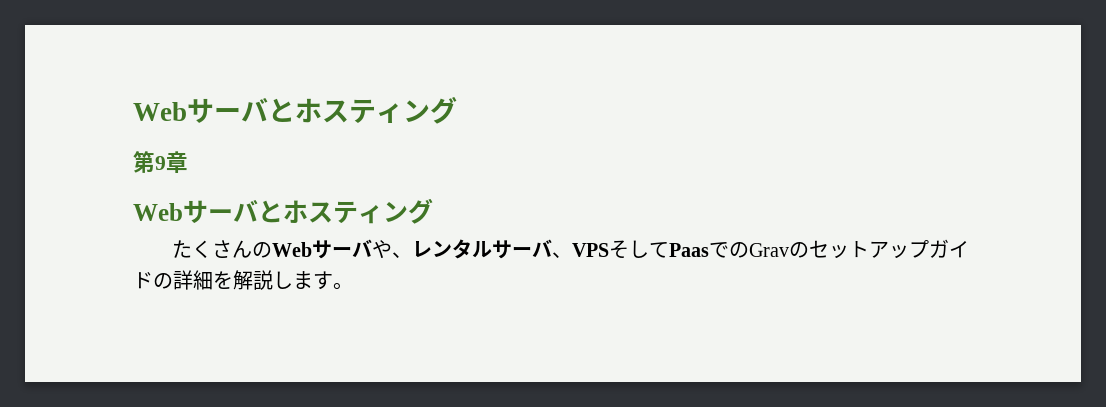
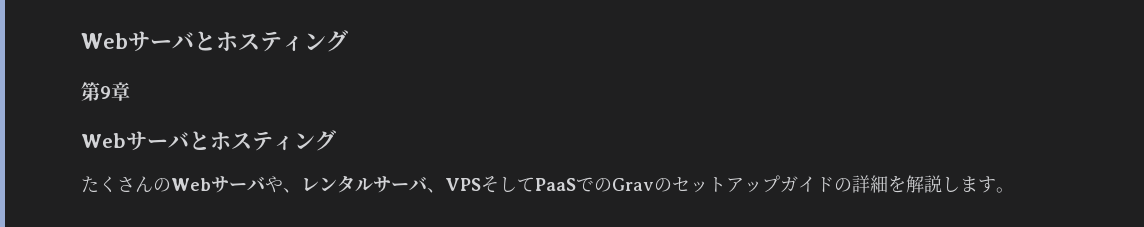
- たくさんのWebサーバや、レンタルサーバ、VPSそしてPaasでのGravのセットアップガイドの詳細を解説します。
+ たくさんのWebサーバや、レンタルサーバ、VPSそしてPaaSでのGravのセットアップガイドの詳細を解説します。

